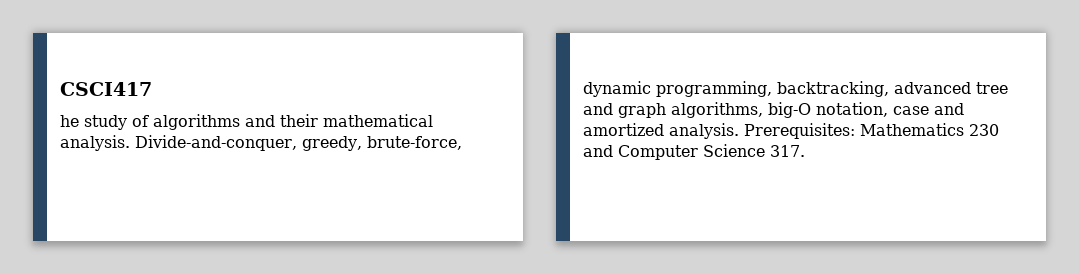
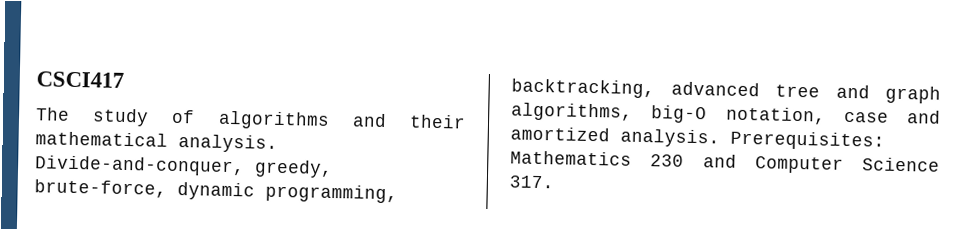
- he study of algorithms and their mathematical analysis.
+ The study of algorithms and their mathematical analysis.

